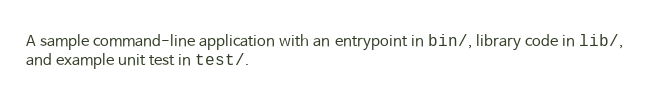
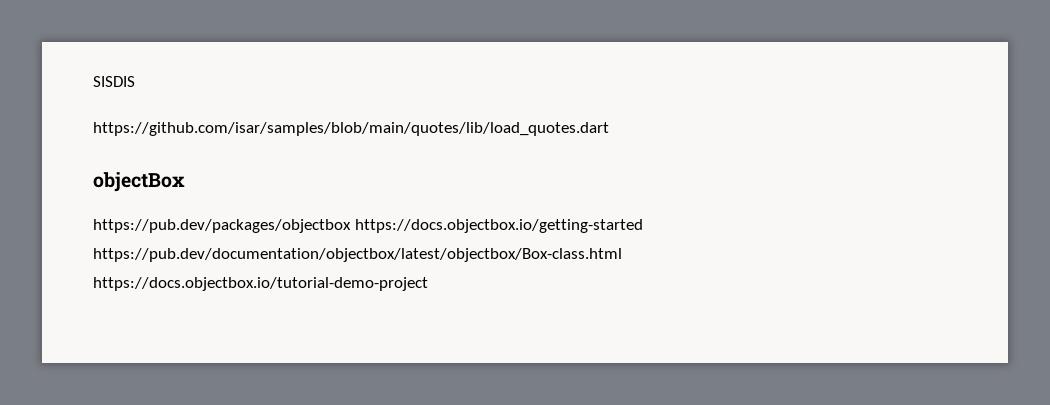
- A sample command-line application with an entrypoint in bin/, library code in lib/, and example unit test in test/.
+ SISDIS
+ https://github.com/isar/samples/blob/main/quotes/lib/load_quotes.dart
+ objectBox
+ https://pub.dev/packages/objectbox https://docs.objectbox.io/getting-started https://pub.dev/documentation/objectbox/latest/objectbox/Box-class.html https://docs.objectbox.io/tutorial-demo-project

